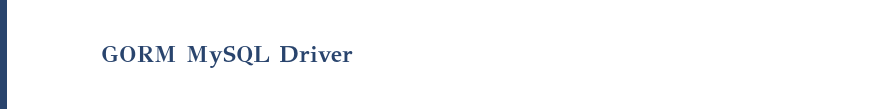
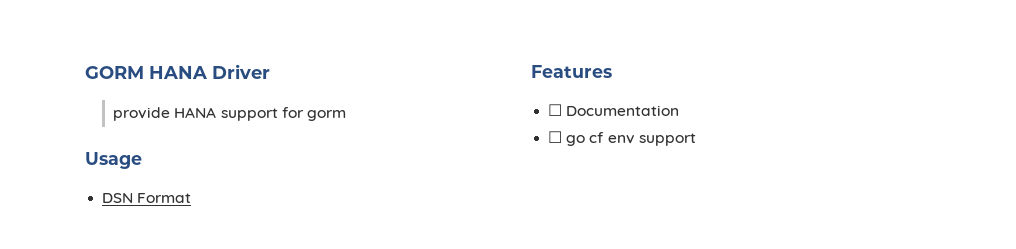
- GORM MySQL Driver
+ GORM HANA Driver
+ provide HANA support for gorm
+ Usage
+ DSN Format
+ Features
+ ☐ Documentation
+ ☐ go cf env support

